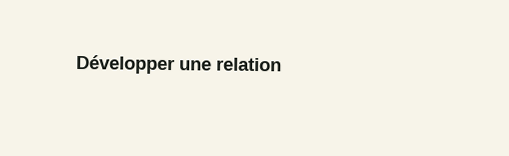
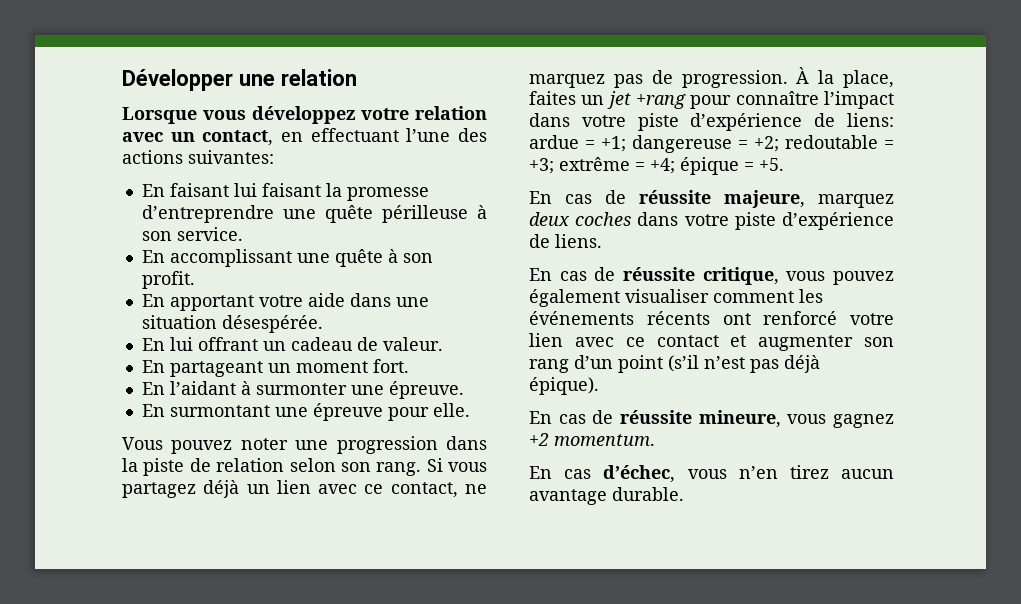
+ Lorsque vous développez votre relation avec un contact, en effectuant l’une des actions suivantes:
+ En faisant lui faisant la promesse d’entreprendre une quête périlleuse à son service.
+ En accomplissant une quête à son profit.
+ En apportant votre aide dans une situation désespérée.
+ En lui offrant un cadeau de valeur.
+ En partageant un moment fort.
+ En l’aidant à surmonter une épreuve.
+ En surmontant une épreuve pour elle.
+ Vous pouvez noter une progression dans la piste de relation selon son rang. Si vous partagez déjà un lien avec ce contact, ne marquez pas de progression. À la place, faites un jet +rang pour connaître l’impact dans votre piste d’expérience de liens: ardue = +1; dangereuse = +2; redoutable = +3; extrême = +4; épique = +5.
+ En cas de réussite majeure, marquez deux coches dans votre piste d’expérience de liens.
+ En cas de réussite critique, vous pouvez également visualiser comment les événements récents ont renforcé votre lien avec ce contact et augmenter son rang d’un point (s’il n’est pas déjà épique).
+ En cas de réussite mineure, vous gagnez +2 momentum.
+ En cas d’échec, vous n’en tirez aucun avantage durable.

